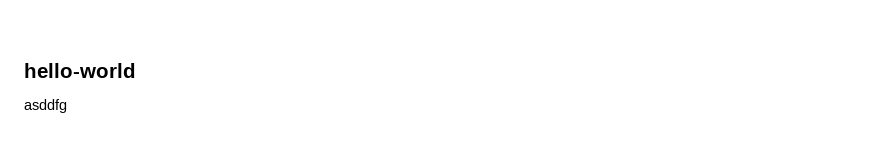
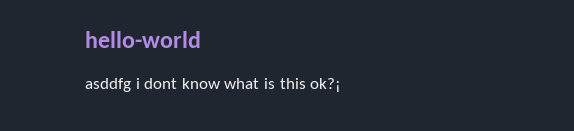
- asddfg
+ asddfg i dont know what is this ok?¡

